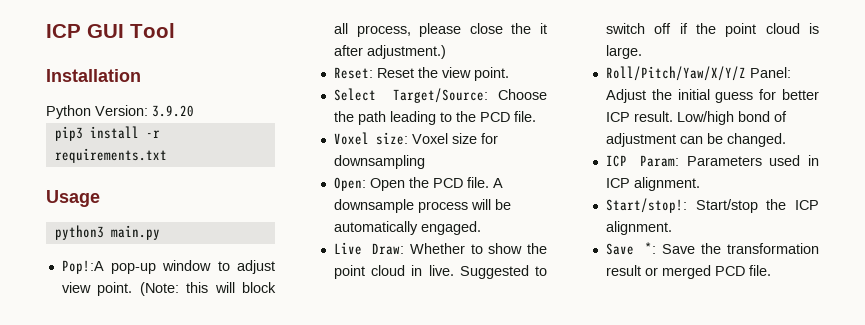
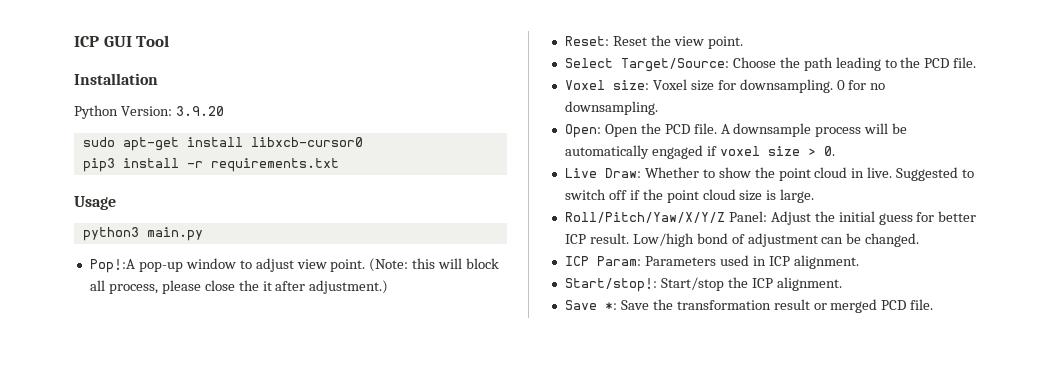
+ sudo apt-get install libxcb-cursor0
- Voxel size: Voxel size for downsampling
+ Voxel size: Voxel size for downsampling. 0 for no downsampling.
- A downsample process will be automatically engaged.
+ A downsample process will be automatically engaged if voxel size > 0.
- Suggested to switch off if the point cloud is large.
+ Suggested to switch off if the point cloud size is large.

